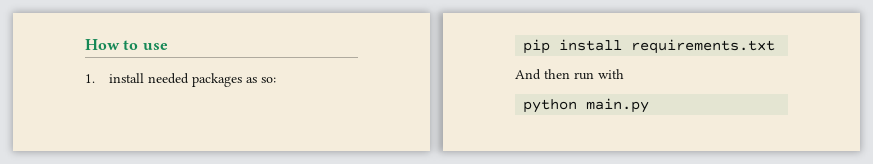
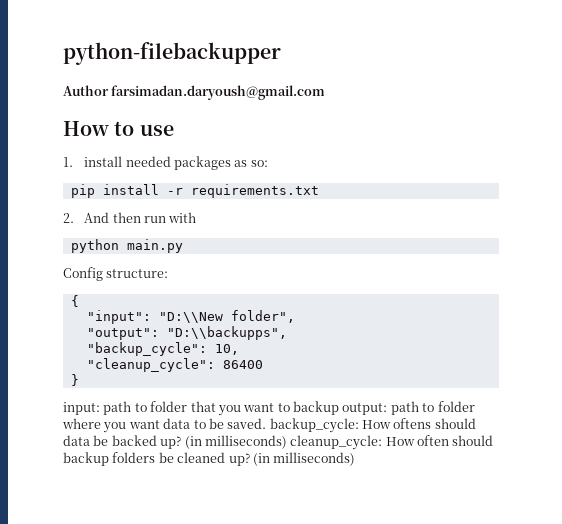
+ python-filebackupper
+ Author farsimadan.daryoush@gmail.com
- pip install requirements.txt
+ pip install -r requirements.txt
- And then run with
+ 2. And then run with
+ Config structure:
+ {
+ "input": "D:\\New folder",
+ "output": "D:\\backupps",
+ "backup_cycle": 10,
+ "cleanup_cycle": 86400
+ }
+ input: path to folder that you want to backup output: path to folder where you want data to be saved. backup_cycle: How oftens should data be backed up? (in milliseconds) cleanup_cycle: How often should backup folders be cleaned up? (in milliseconds)

